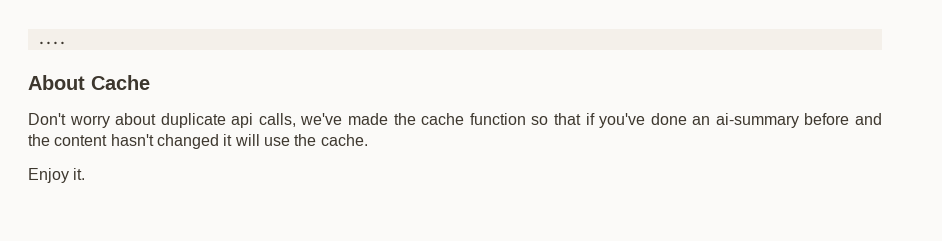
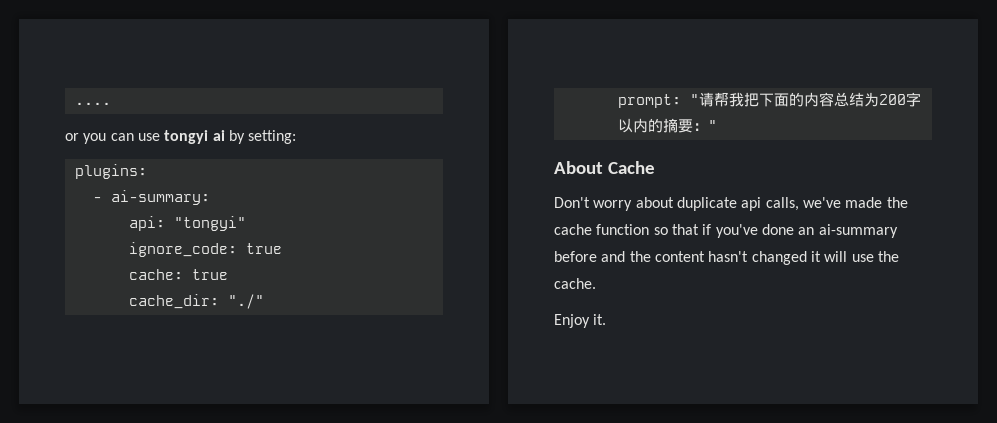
+ or you can use tongyi ai by setting:
+ plugins:
+ - ai-summary:
+ api: "tongyi"
+ ignore_code: true
+ cache: true
+ cache_dir: "./"
+ prompt: "请帮我把下面的内容总结为200字以内的摘要："

